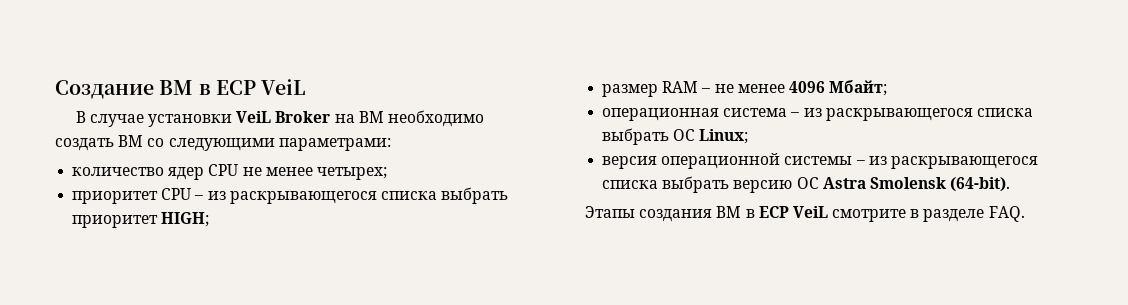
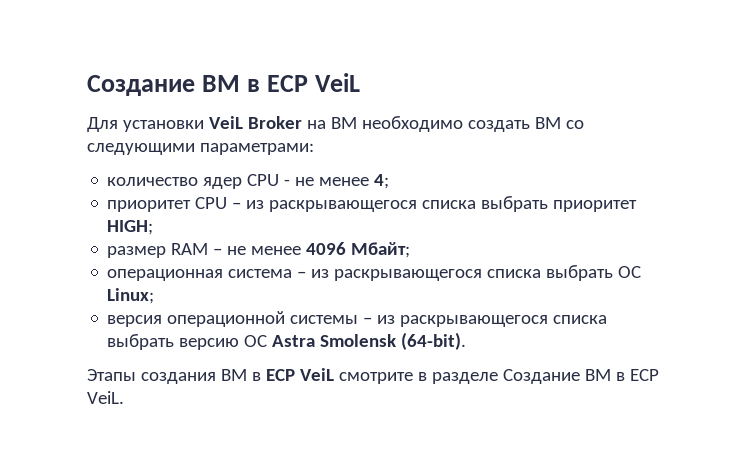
- В случае установки VeiL Broker на ВМ необходимо создать ВМ со следующими параметрами:
+ Для установки VeiL Broker на ВМ необходимо создать ВМ со следующими параметрами:
- количество ядер CPU не менее четырех;
+ количество ядер CPU - не менее 4;
- Этапы создания ВМ в ECP VeiL смотрите в разделе FAQ.
+ Этапы создания ВМ в ECP VeiL смотрите в разделе Создание ВМ в ECP VeiL.

